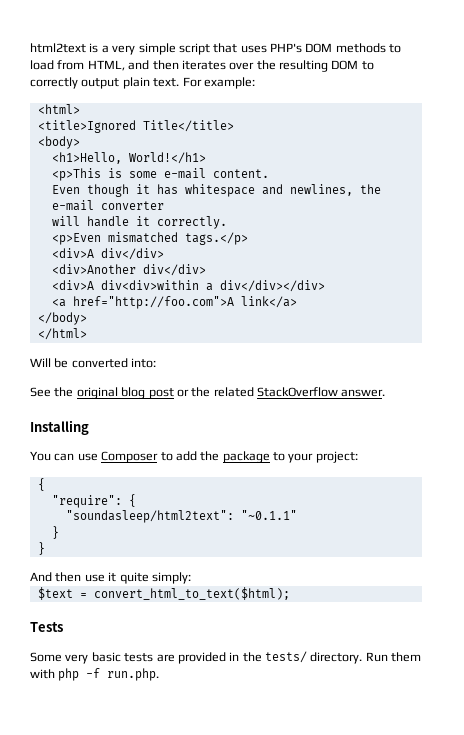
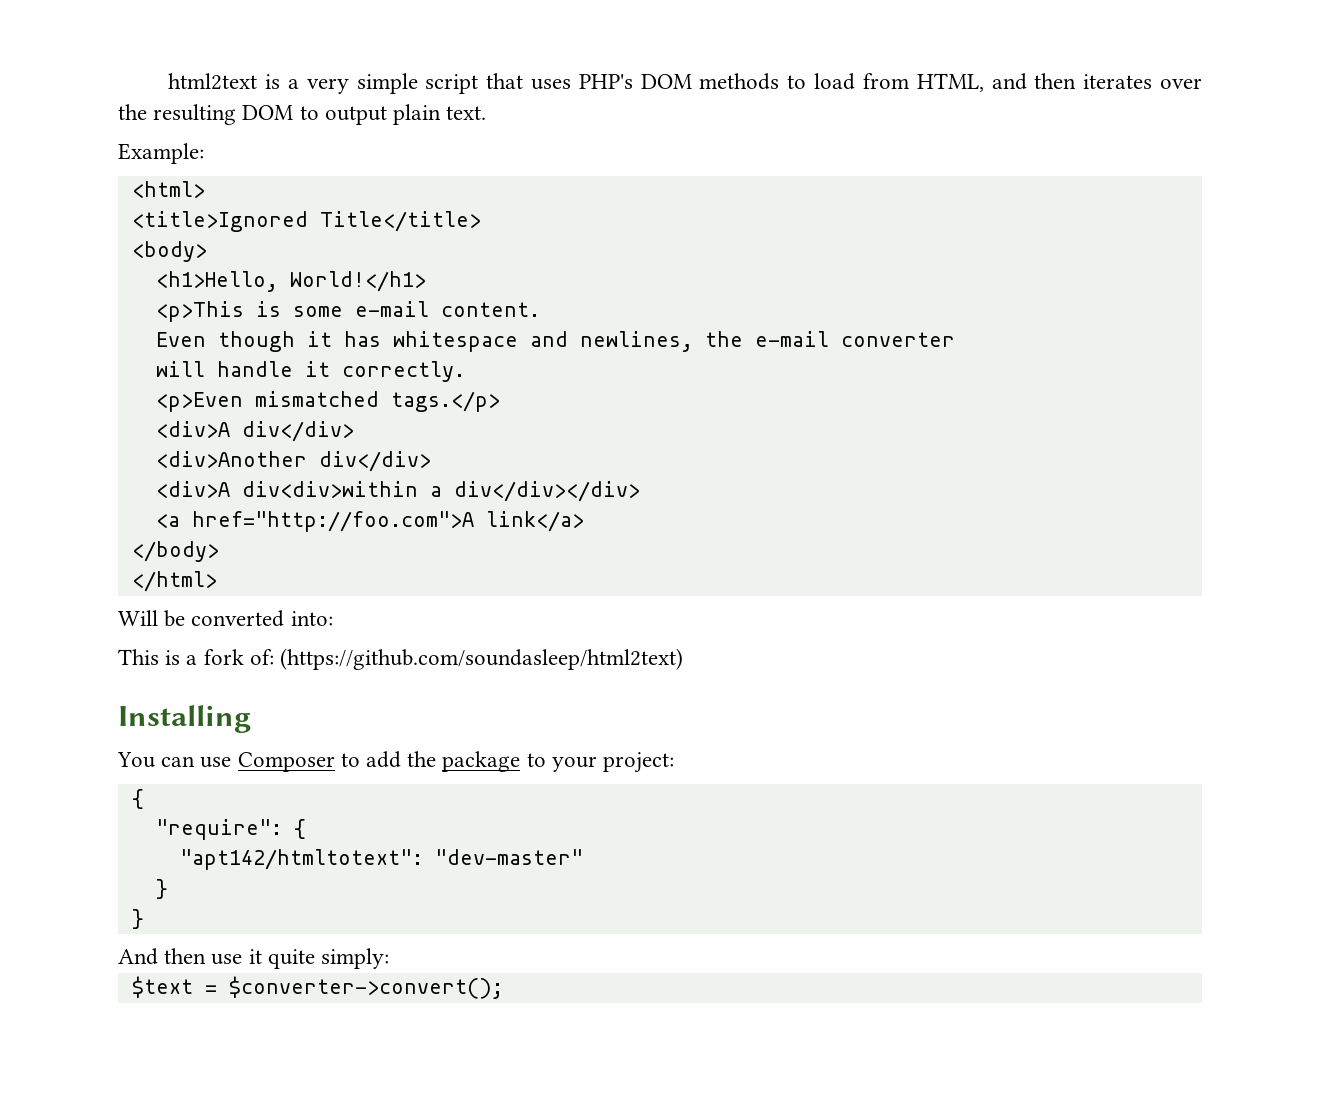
- html2text is a very simple script that uses PHP's DOM methods to load from HTML, and then iterates over the resulting DOM to correctly output plain text. For example:
+ html2text is a very simple script that uses PHP's DOM methods to load from HTML, and then iterates over the resulting DOM to output plain text.
+ Example:
- See the original blog post or the related StackOverflow answer.
+ This is a fork of: (https://github.com/soundasleep/html2text)
- "soundasleep/html2text": "~0.1.1"
+ "apt142/htmltotext": "dev-master"
- $text = convert_html_to_text($html);
- Tests
- Some very basic tests are provided in the tests/ directory. Run them with php -f run.php.
+ $text = $converter->convert();

